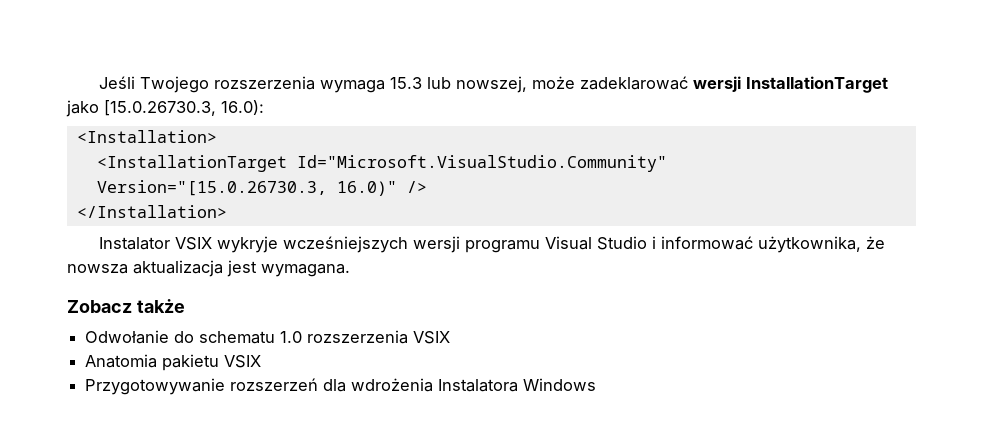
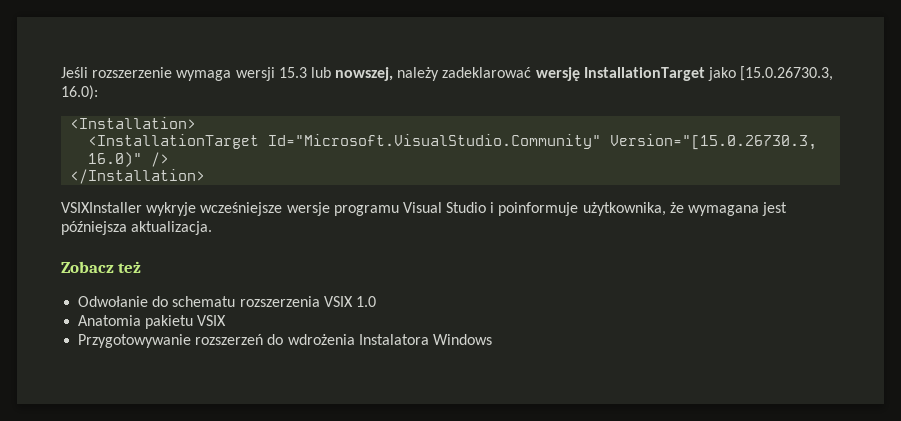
- Jeśli Twojego rozszerzenia wymaga 15.3 lub nowszej, może zadeklarować wersji InstallationTarget jako [15.0.26730.3, 16.0):
+ Jeśli rozszerzenie wymaga wersji 15.3 lub nowszej, należy zadeklarować wersję InstallationTarget jako [15.0.26730.3, 16.0):
- Instalator VSIX wykryje wcześniejszych wersji programu Visual Studio i informować użytkownika, że nowsza aktualizacja jest wymagana.
+ VSIXInstaller wykryje wcześniejsze wersje programu Visual Studio i poinformuje użytkownika, że wymagana jest późniejsza aktualizacja.
- Zobacz także
+ Zobacz też
- Odwołanie do schematu 1.0 rozszerzenia VSIX
+ Odwołanie do schematu rozszerzenia VSIX 1.0
- Przygotowywanie rozszerzeń dla wdrożenia Instalatora Windows
+ Przygotowywanie rozszerzeń do wdrożenia Instalatora Windows

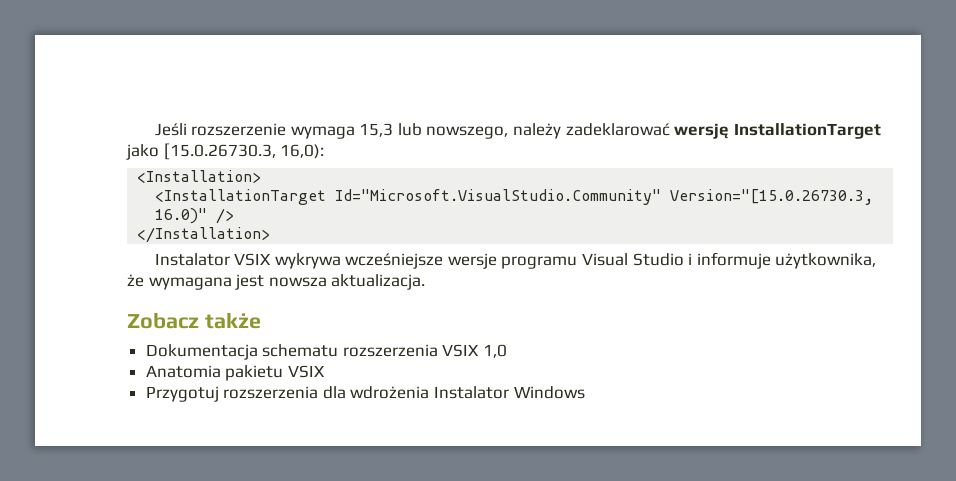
- Jeśli rozszerzenie wymaga wersji 15.3 lub nowszej, należy zadeklarować wersję InstallationTarget jako [15.0.26730.3, 16.0):
+ Jeśli rozszerzenie wymaga 15,3 lub nowszego, należy zadeklarować wersję InstallationTarget jako [15.0.26730.3, 16,0):
- VSIXInstaller wykryje wcześniejsze wersje programu Visual Studio i poinformuje użytkownika, że wymagana jest późniejsza aktualizacja.
+ Instalator VSIX wykrywa wcześniejsze wersje programu Visual Studio i informuje użytkownika, że wymagana jest nowsza aktualizacja.
- Zobacz też
- Odwołanie do schematu rozszerzenia VSIX 1.0
+ Zobacz także
+ Dokumentacja schematu rozszerzenia VSIX 1,0
- Przygotowywanie rozszerzeń do wdrożenia Instalatora Windows
+ Przygotuj rozszerzenia dla wdrożenia Instalator Windows

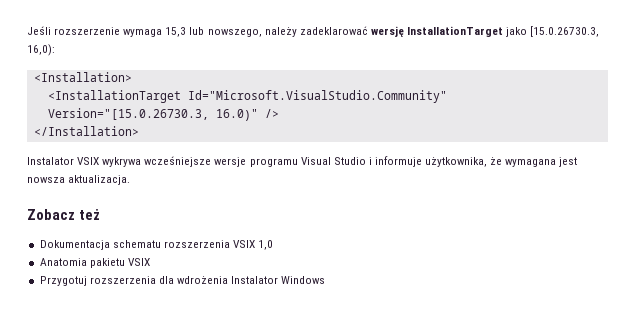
- Zobacz także
+ Zobacz też

